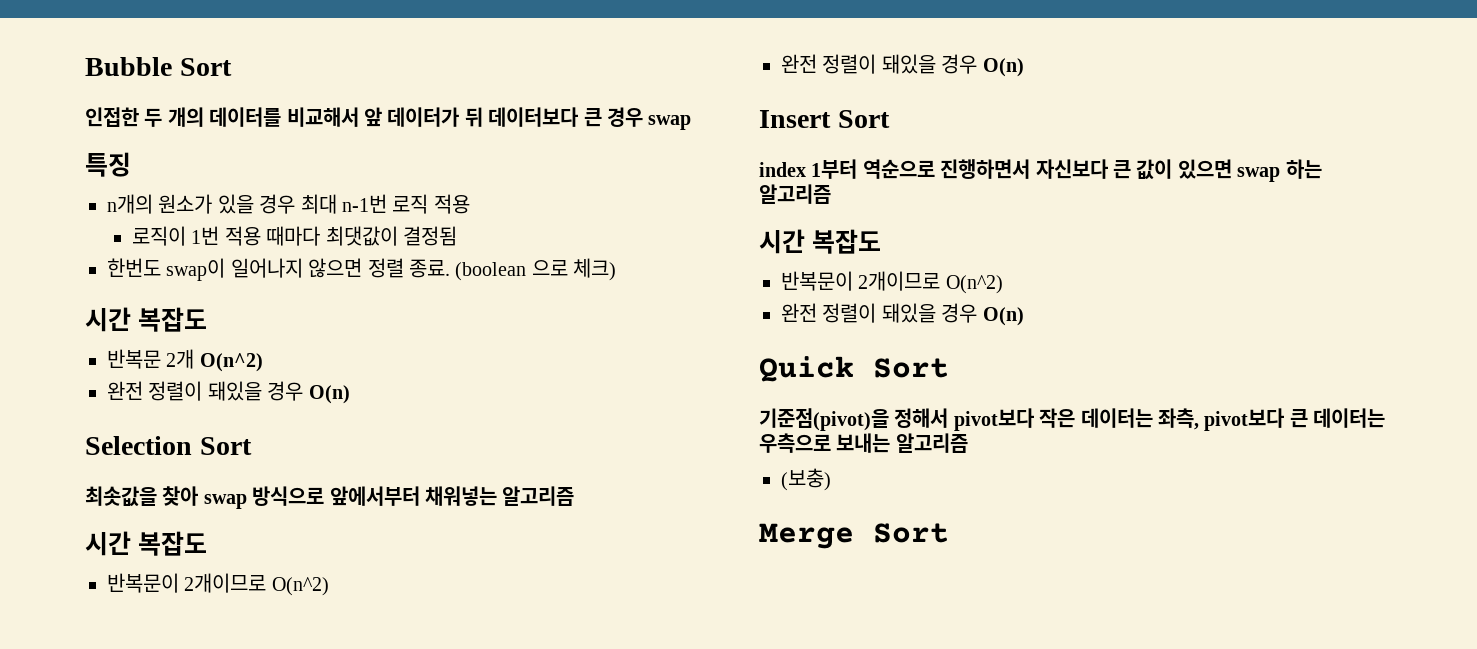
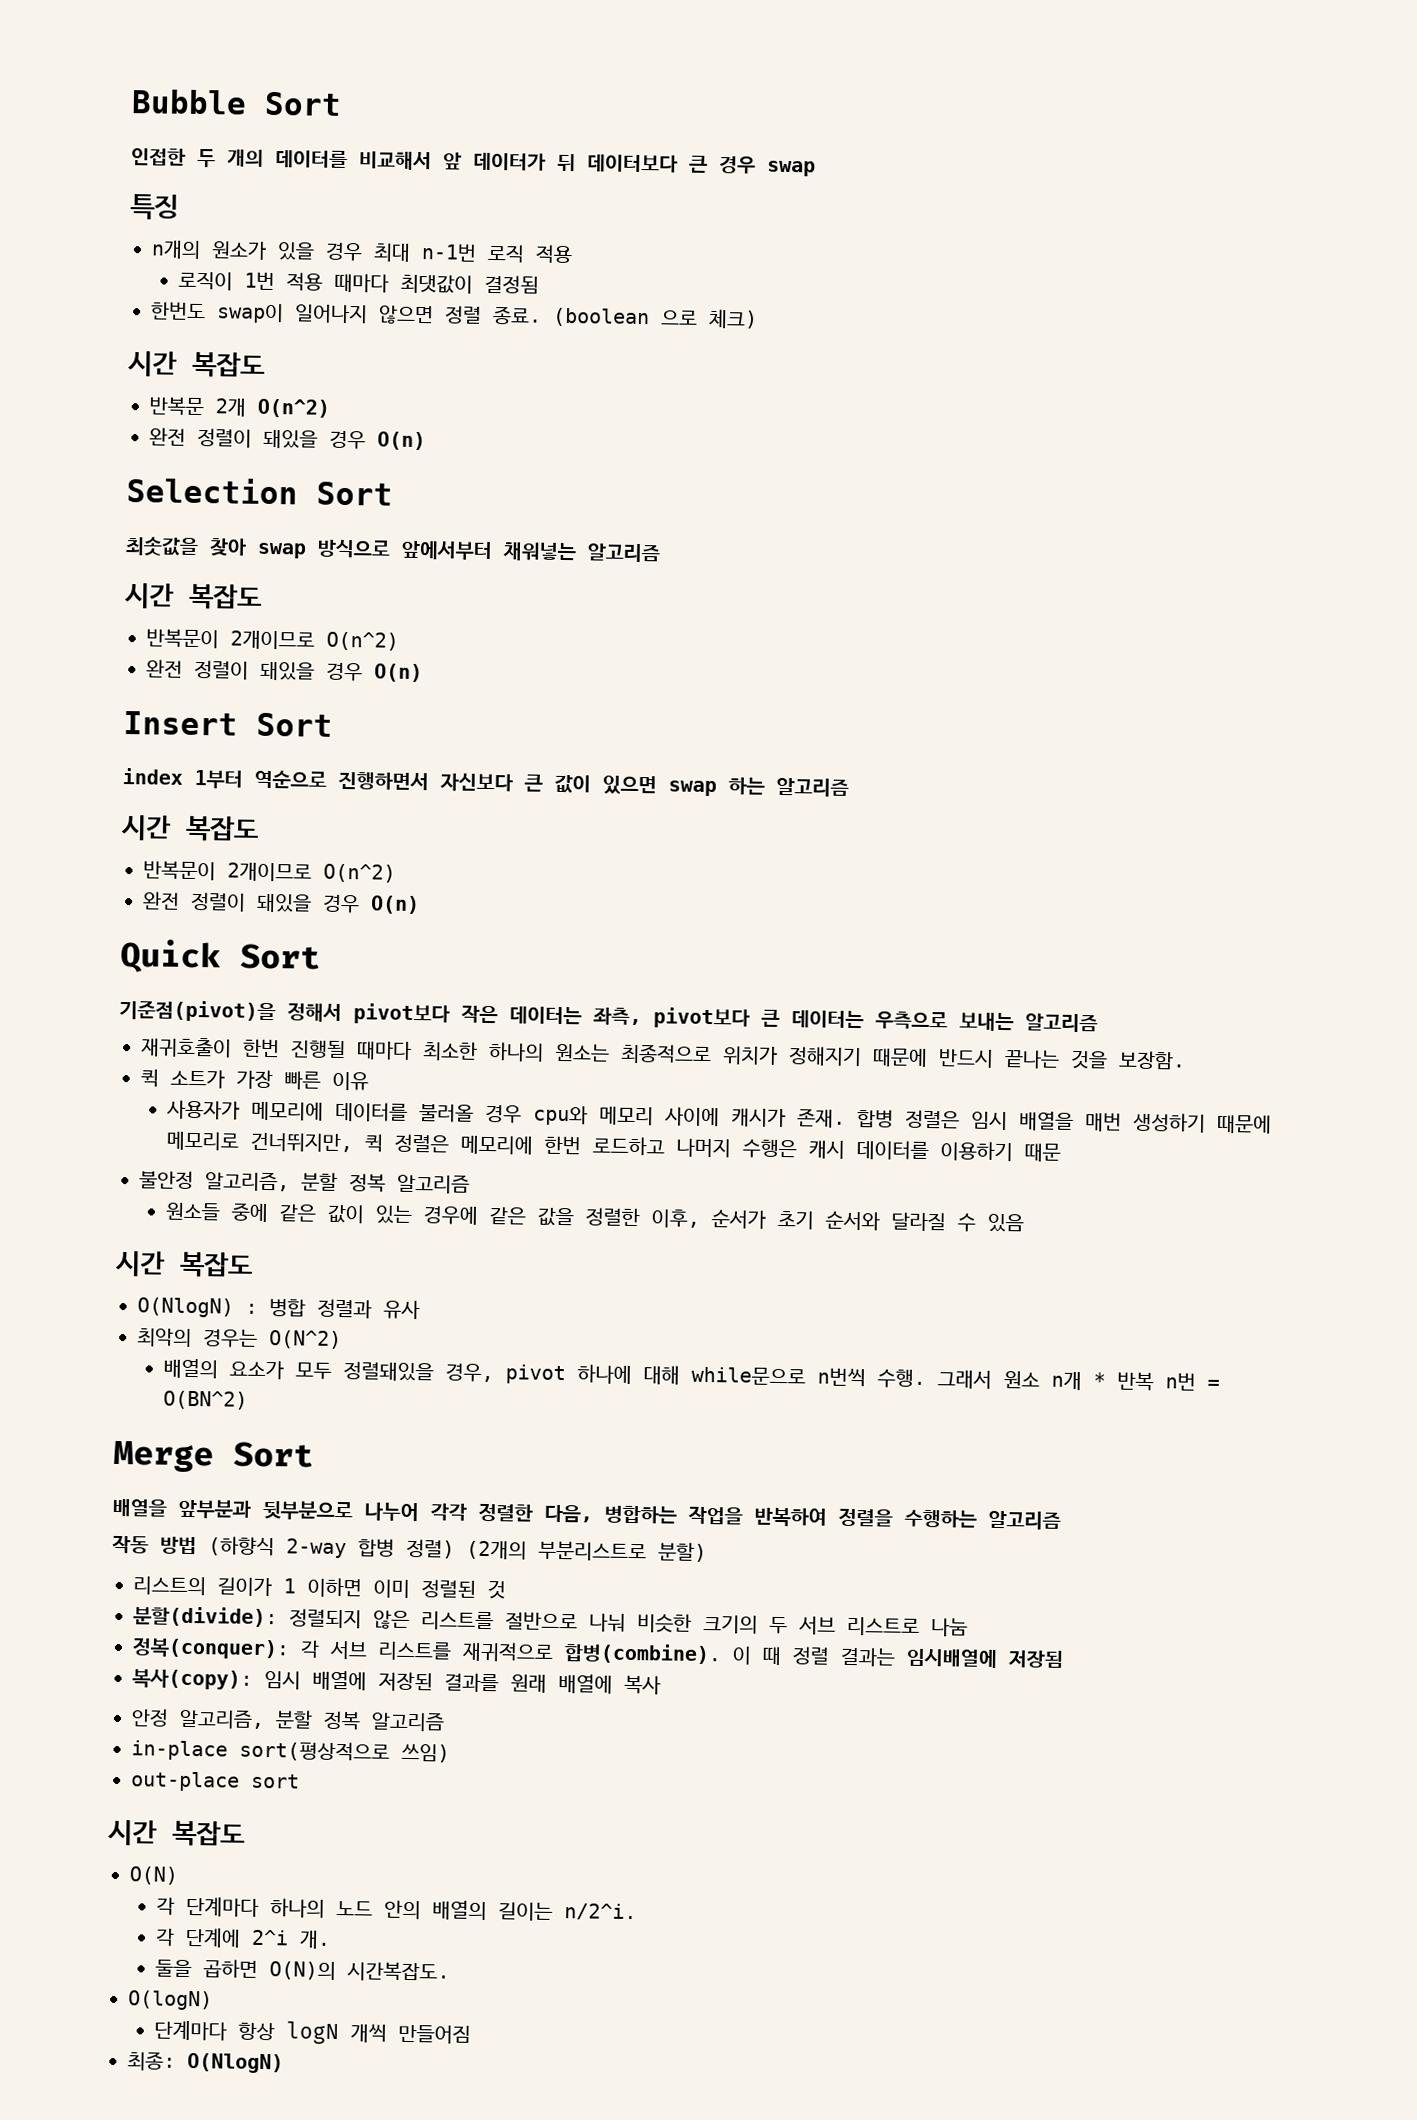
- (보충)
+ 재귀호출이 한번 진행될 때마다 최소한 하나의 원소는 최종적으로 위치가 정해지기 때문에 반드시 끝나는 것을 보장함.
+ 퀵 소트가 가장 빠른 이유
+ 사용자가 메모리에 데이터를 불러올 경우 cpu와 메모리 사이에 캐시가 존재. 합병 정렬은 임시 배열을 매번 생성하기 때문에 메모리로 건너뛰지만, 퀵 정렬은 메모리에 한번 로드하고 나머지 수행은 캐시 데이터를 이용하기 때문
+ 불안정 알고리즘, 분할 정복 알고리즘
+ 원소들 중에 같은 값이 있는 경우에 같은 값을 정렬한 이후, 순서가 초기 순서와 달라질 수 있음
+ 시간 복잡도
+ O(NlogN) : 병합 정렬과 유사
+ 최악의 경우는 O(N^2)
+ 배열의 요소가 모두 정렬돼있을 경우, pivot 하나에 대해 while문으로 n번씩 수행. 그래서 원소 n개 * 반복 n번 = O(BN^2)
  Merge Sort
+ 배열을 앞부분과 뒷부분으로 나누어 각각 정렬한 다음, 병합하는 작업을 반복하여 정렬을 수행하는 알고리즘
+ 작동 방법 (하향식 2-way 합병 정렬) (2개의 부분리스트로 분할)
+ 리스트의 길이가 1 이하면 이미 정렬된 것
+ 분할(divide): 정렬되지 않은 리스트를 절반으로 나눠 비슷한 크기의 두 서브 리스트로 나눔
+ 정복(conquer): 각 서브 리스트를 재귀적으로 합병(combine). 이 때 정렬 결과는 임시배열에 저장됨
+ 복사(copy): 임시 배열에 저장된 결과를 원래 배열에 복사
+ 안정 알고리즘, 분할 정복 알고리즘
+ in-place sort(평상적으로 쓰임)
+ out-place sort
+ 시간 복잡도
+ O(N)
+ 각 단계마다 하나의 노드 안의 배열의 길이는 n/2^i.
+ 각 단계에 2^i 개.
+ 둘을 곱하면 O(N)의 시간복잡도.
+ O(logN)
+ 단계마다 항상 logN 개씩 만들어짐
+ 최종: O(NlogN)

